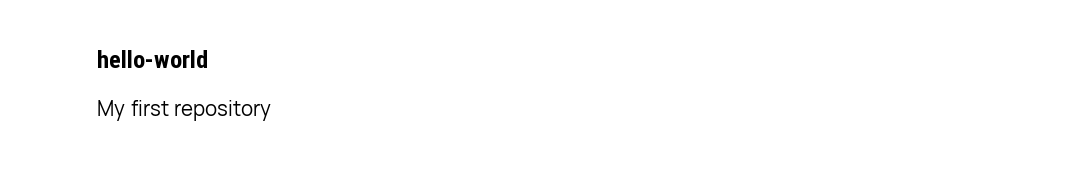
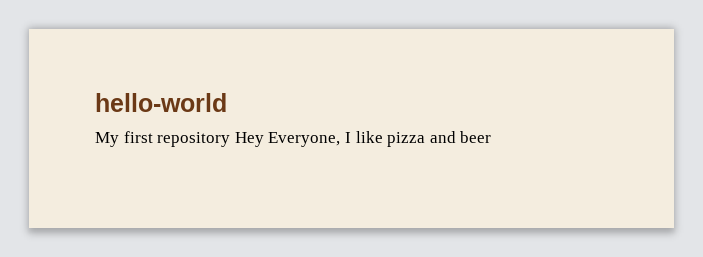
- My first repository
+ My first repository Hey Everyone, I like pizza and beer

